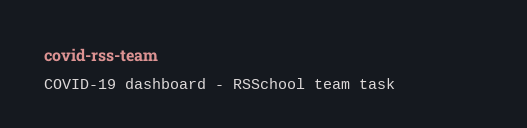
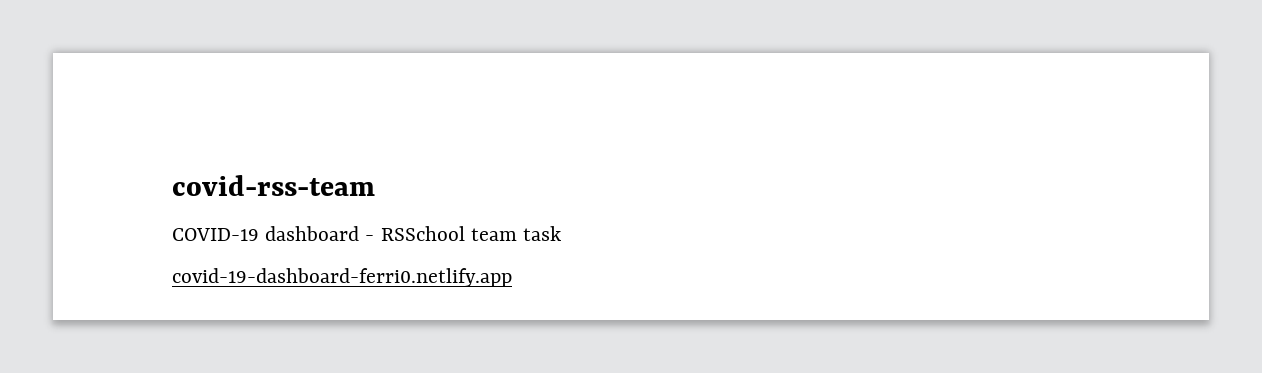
+ covid-19-dashboard-ferri0.netlify.app

